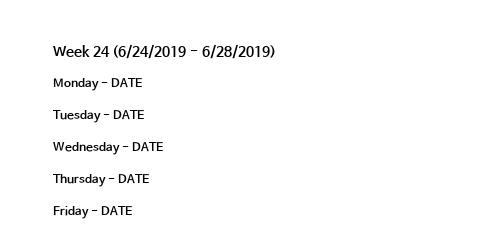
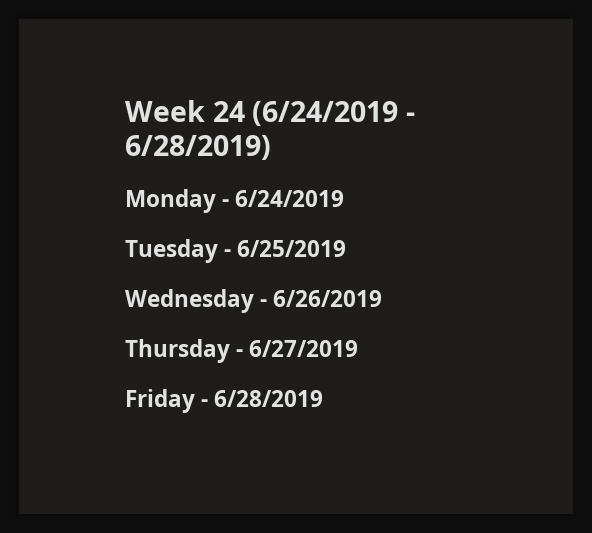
- Monday - DATE
+ Monday - 6/24/2019
- Tuesday - DATE
+ Tuesday - 6/25/2019
- Wednesday - DATE
+ Wednesday - 6/26/2019
- Thursday - DATE
+ Thursday - 6/27/2019
- Friday - DATE
+ Friday - 6/28/2019

